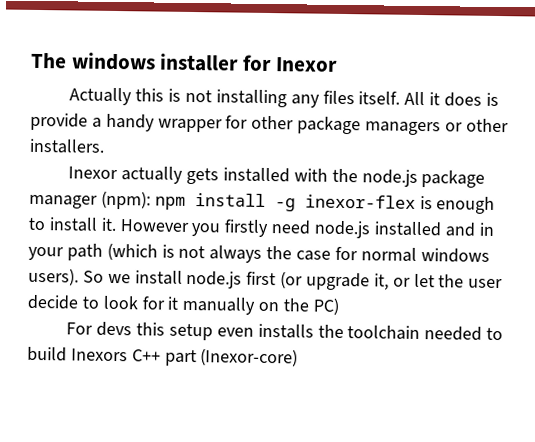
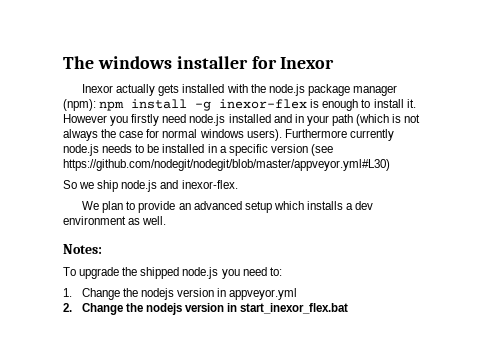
- Actually this is not installing any files itself. All it does is provide a handy wrapper for other package managers or other installers.
- So we install node.js first (or upgrade it, or let the user decide to look for it manually on the PC)
- For devs this setup even installs the toolchain needed to build Inexors C++ part (Inexor-core)
+ Furthermore currently node.js needs to be installed in a specific version (see https://github.com/nodegit/nodegit/blob/master/appveyor.yml#L30)
+ So we ship node.js and inexor-flex.
+ We plan to provide an advanced setup which installs a dev environment as well.
+ Notes:
+ To upgrade the shipped node.js you need to:
+ 1. Change the nodejs version in appveyor.yml
+ 2. Change the nodejs version in start_inexor_flex.bat

